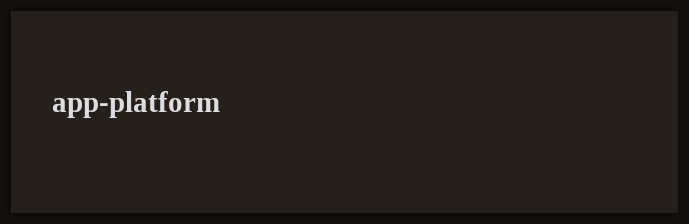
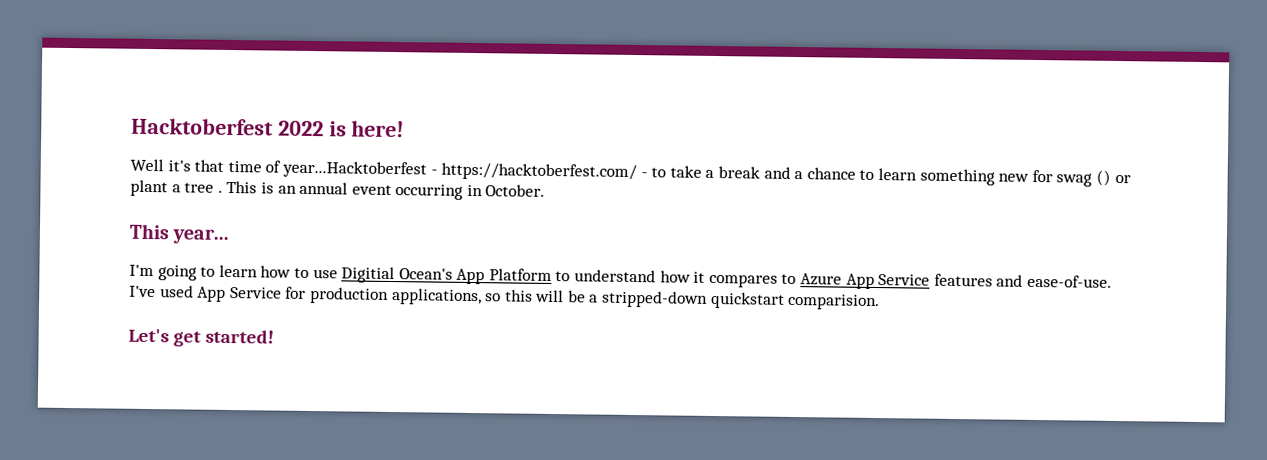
- app-platform
+ Hacktoberfest 2022 is here!
+ Well it's that time of year...Hacktoberfest - https://hacktoberfest.com/ - to take a break and a chance to learn something new for swag () or plant a tree . This is an annual event occurring in October.
+ This year...
+ I'm going to learn how to use Digitial Ocean's App Platform to understand how it compares to Azure App Service features and ease-of-use. I've used App Service for production applications, so this will be a stripped-down quickstart comparision.
+ Let's get started!

